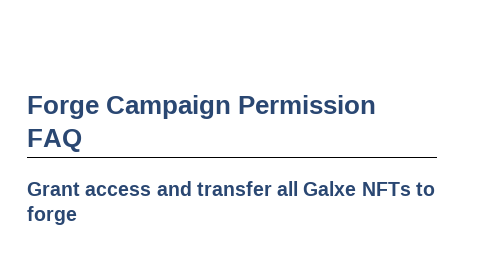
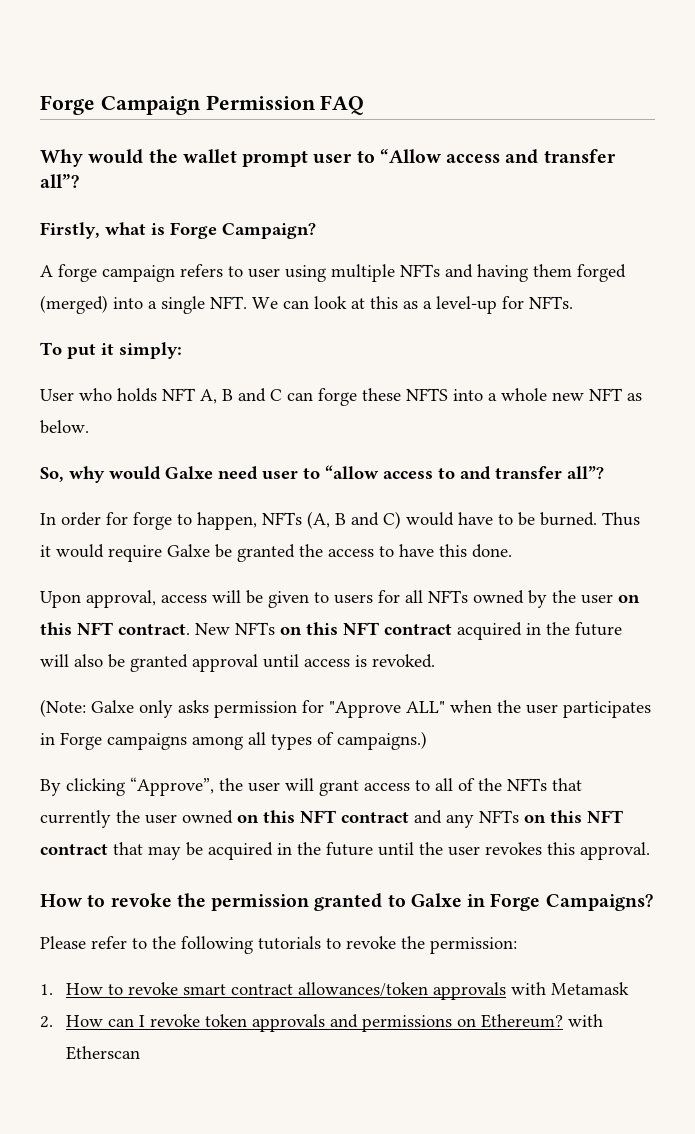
- Grant access and transfer all Galxe NFTs to forge
+ Why would the wallet prompt user to “Allow access and transfer all”?
+ Firstly, what is Forge Campaign?
+ A forge campaign refers to user using multiple NFTs and having them forged (merged) into a single NFT. We can look at this as a level-up for NFTs.
+ To put it simply:
+ User who holds NFT A, B and C can forge these NFTS into a whole new NFT as below.
+ So, why would Galxe need user to “allow access to and transfer all”?
+ In order for forge to happen, NFTs (A, B and C) would have to be burned. Thus it would require Galxe be granted the access to have this done.
+ Upon approval, access will be given to users for all NFTs owned by the user on this NFT contract. New NFTs on this NFT contract acquired in the future will also be granted approval until access is revoked.
+ (Note: Galxe only asks permission for "Approve ALL" when the user participates in Forge campaigns among all types of campaigns.)
+ By clicking “Approve”, the user will grant access to all of the NFTs that currently the user owned on this NFT contract and any NFTs on this NFT contract that may be acquired in the future until the user revokes this approval.
+ How to revoke the permission granted to Galxe in Forge Campaigns?
+ Please refer to the following tutorials to revoke the permission:
+ 1. How to revoke smart contract allowances/token approvals with Metamask
+ 2. How can I revoke token approvals and permissions on Ethereum? with Etherscan

